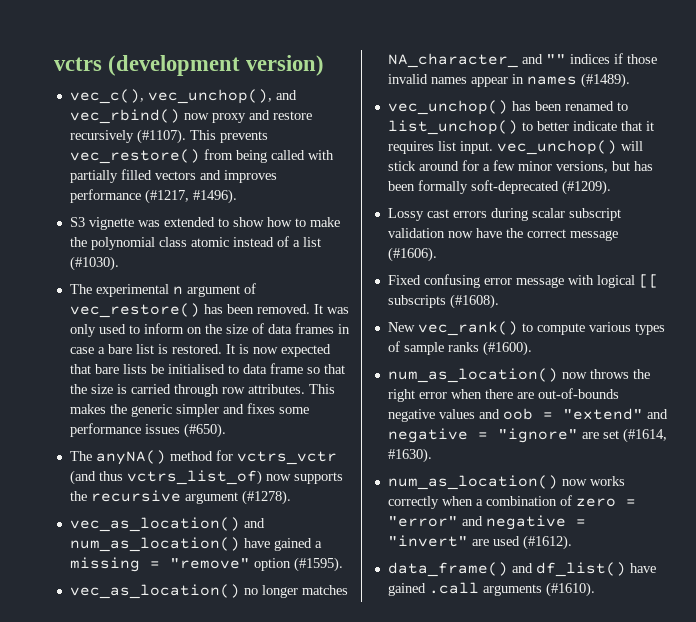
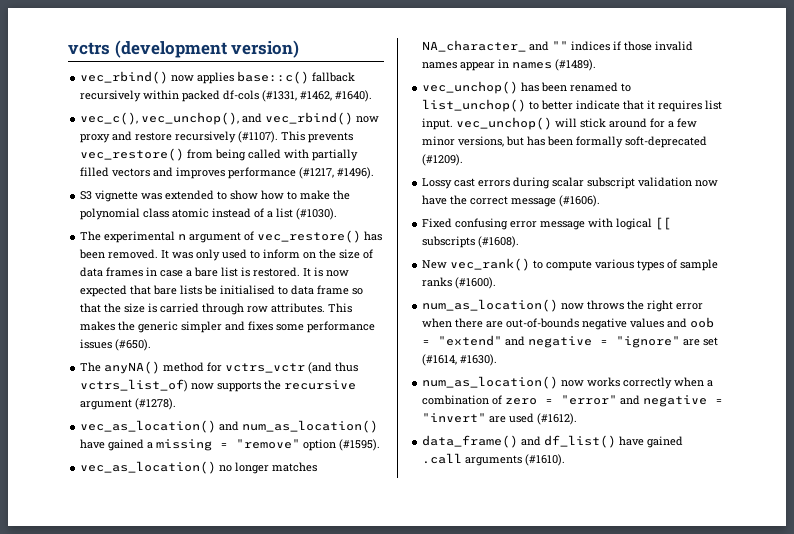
+ vec_rbind() now applies base::c() fallback recursively within packed df-cols (#1331, #1462, #1640).

